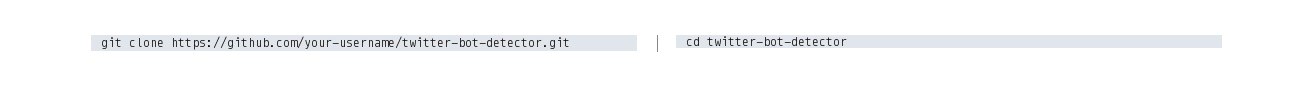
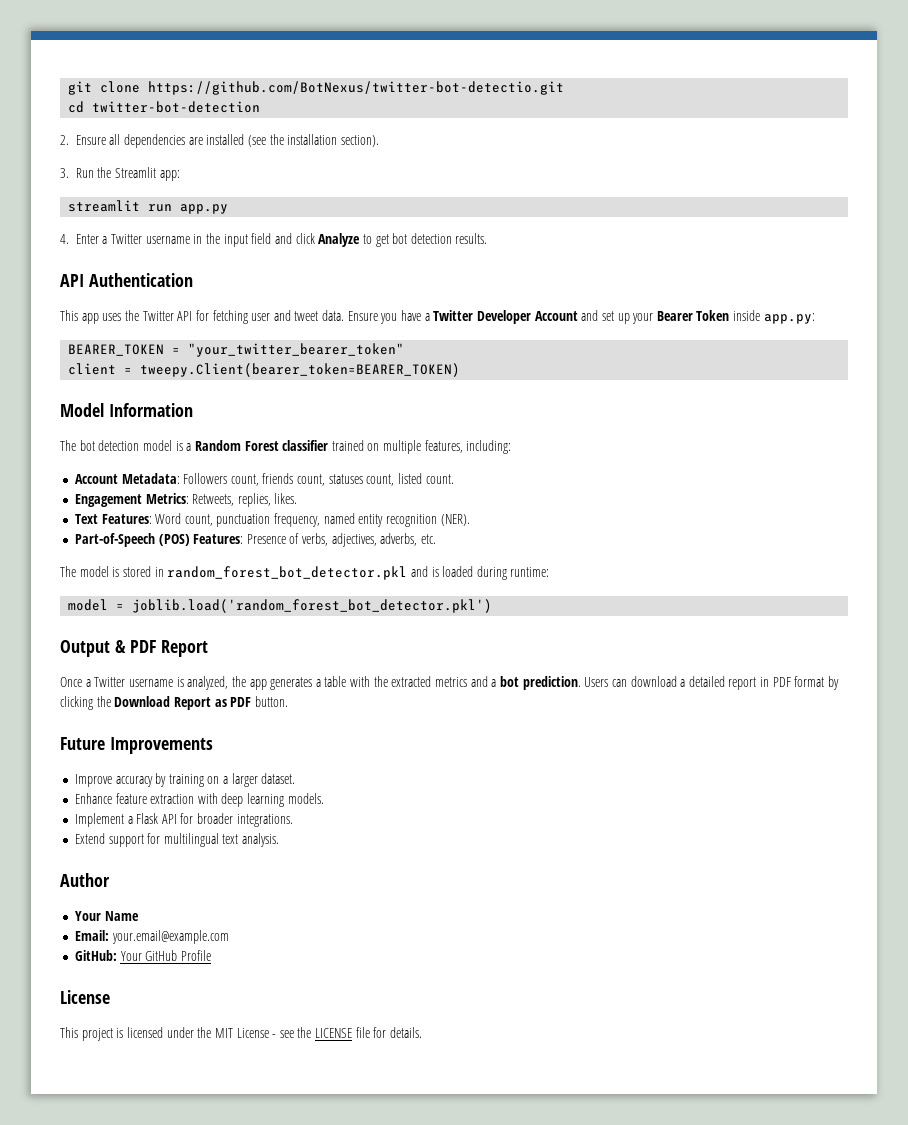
- git clone https://github.com/your-username/twitter-bot-detector.git
+ git clone https://github.com/BotNexus/twitter-bot-detectio.git
- cd twitter-bot-detector
+ cd twitter-bot-detection
+ 2. Ensure all dependencies are installed (see the installation section).
+ 3. Run the Streamlit app:
+ streamlit run app.py
+ 4. Enter a Twitter username in the input field and click Analyze to get bot detection results.
+ API Authentication
+ This app uses the Twitter API for fetching user and tweet data. Ensure you have a Twitter Developer Account and set up your Bearer Token inside app.py:
+ BEARER_TOKEN = "your_twitter_bearer_token"
+ client = tweepy.Client(bearer_token=BEARER_TOKEN)
+ Model Information
+ The bot detection model is a Random Forest classifier trained on multiple features, including:
+ Account Metadata: Followers count, friends count, statuses count, listed count.
+ Engagement Metrics: Retweets, replies, likes.
+ Text Features: Word count, punctuation frequency, named entity recognition (NER).
+ Part-of-Speech (POS) Features: Presence of verbs, adjectives, adverbs, etc.
+ The model is stored in random_forest_bot_detector.pkl and is loaded during runtime:
+ model = joblib.load('random_forest_bot_detector.pkl')
+ Output & PDF Report
+ Once a Twitter username is analyzed, the app generates a table with the extracted metrics and a bot prediction. Users can download a detailed report in PDF format by clicking the Download Report as PDF button.
+ Future Improvements
+ Improve accuracy by training on a larger dataset.
+ Enhance feature extraction with deep learning models.
+ Implement a Flask API for broader integrations.
+ Extend support for multilingual text analysis.
+ Author
+ Your Name
+ Email: your.email@example.com
+ GitHub: Your GitHub Profile
+ License
+ This project is licensed under the MIT License - see the LICENSE file for details.

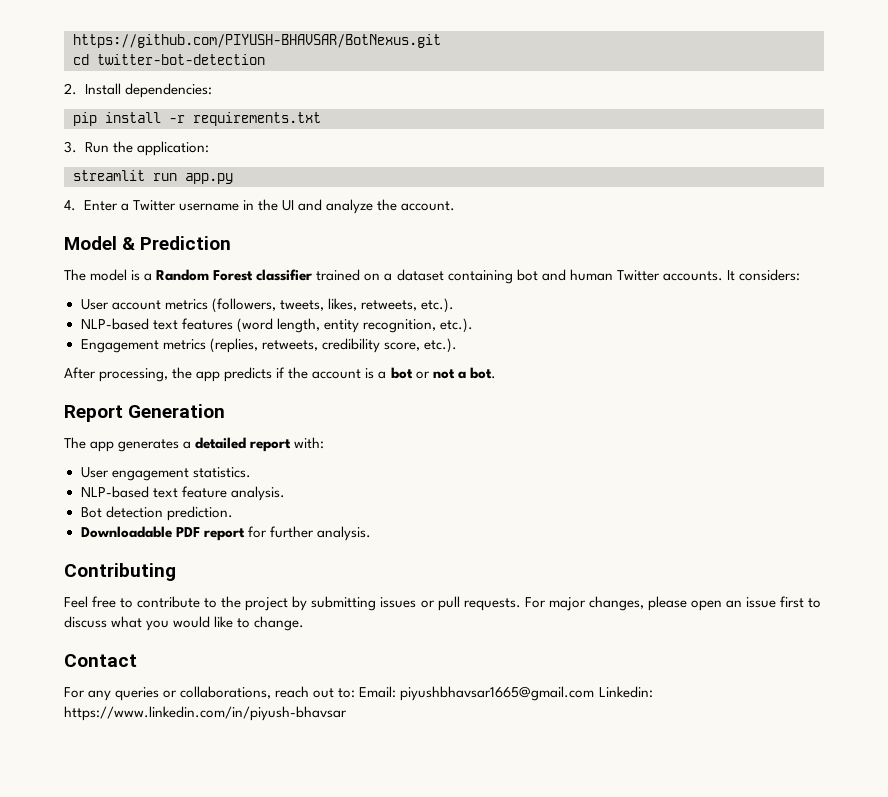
- git clone https://github.com/BotNexus/twitter-bot-detectio.git
+ https://github.com/PIYUSH-BHAVSAR/BotNexus.git
- 2. Ensure all dependencies are installed (see the installation section).
+ 2. Install dependencies:
+ pip install -r requirements.txt
- 3. Run the Streamlit app:
+ 3. Run the application:
- 4. Enter a Twitter username in the input field and click Analyze to get bot detection results.
- API Authentication
- This app uses the Twitter API for fetching user and tweet data. Ensure you have a Twitter Developer Account and set up your Bearer Token inside app.py:
- BEARER_TOKEN = "your_twitter_bearer_token"
- client = tweepy.Client(bearer_token=BEARER_TOKEN)
+ 4. Enter a Twitter username in the UI and analyze the account.
- Model Information
- The bot detection model is a Random Forest classifier trained on multiple features, including:
- Account Metadata: Followers count, friends count, statuses count, listed count.
- Engagement Metrics: Retweets, replies, likes.
- Text Features: Word count, punctuation frequency, named entity recognition (NER).
- Part-of-Speech (POS) Features: Presence of verbs, adjectives, adverbs, etc.
- The model is stored in random_forest_bot_detector.pkl and is loaded during runtime:
- model = joblib.load('random_forest_bot_detector.pkl')
- Output & PDF Report
- Once a Twitter username is analyzed, the app generates a table with the extracted metrics and a bot prediction. Users can download a detailed report in PDF format by clicking the Download Report as PDF button.
- Future Improvements
- Improve accuracy by training on a larger dataset.
- Enhance feature extraction with deep learning models.
- Implement a Flask API for broader integrations.
- Extend support for multilingual text analysis.
- Author
- Your Name
- Email: your.email@example.com
- GitHub: Your GitHub Profile
- License
- This project is licensed under the MIT License - see the LICENSE file for details.
+ Model & Prediction
+ The model is a Random Forest classifier trained on a dataset containing bot and human Twitter accounts. It considers:
+ User account metrics (followers, tweets, likes, retweets, etc.).
+ NLP-based text features (word length, entity recognition, etc.).
+ Engagement metrics (replies, retweets, credibility score, etc.).
+ After processing, the app predicts if the account is a bot or not a bot.
+ Report Generation
+ The app generates a detailed report with:
+ User engagement statistics.
+ NLP-based text feature analysis.
+ Bot detection prediction.
+ Downloadable PDF report for further analysis.
+ Contributing
+ Feel free to contribute to the project by submitting issues or pull requests. For major changes, please open an issue first to discuss what you would like to change.
+ Contact
+ For any queries or collaborations, reach out to: Email: piyushbhavsar1665@gmail.com Linkedin: https://www.linkedin.com/in/piyush-bhavsar

